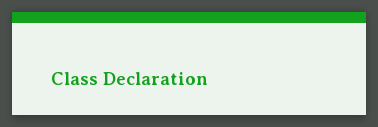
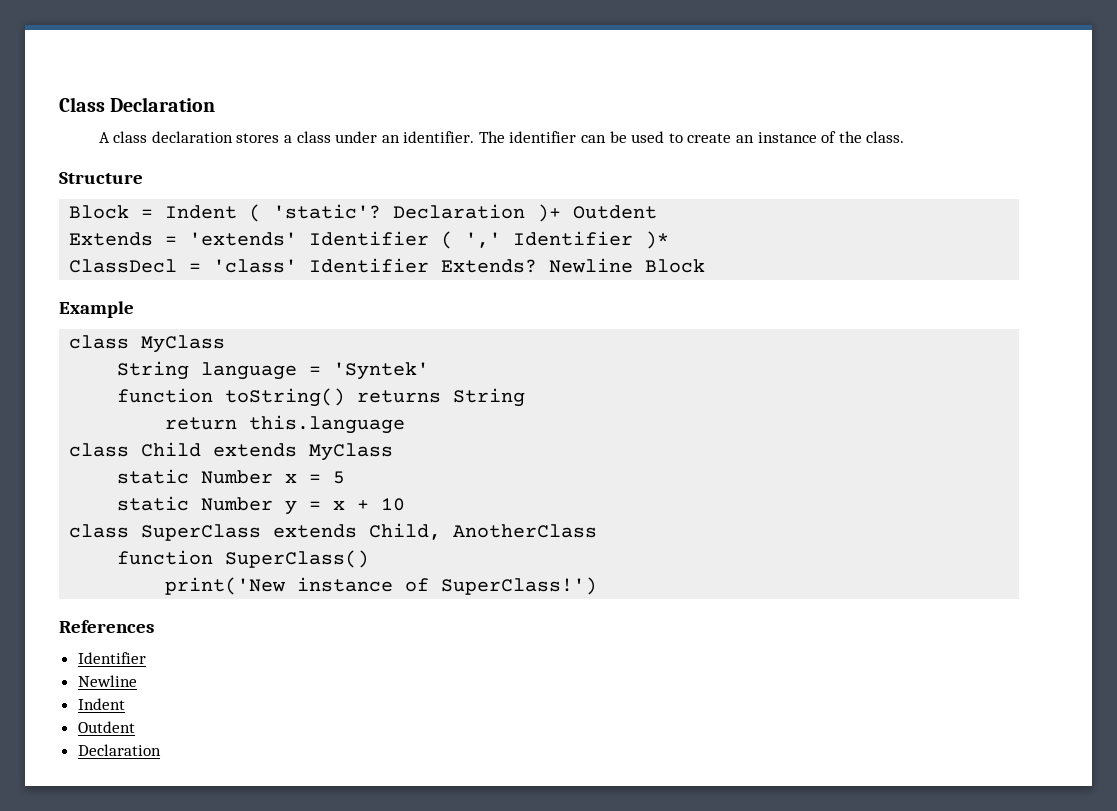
+ A class declaration stores a class under an identifier. The identifier can be used to create an instance of the class.
+ Structure
+ Block = Indent ( 'static'? Declaration )+ Outdent
+ Extends = 'extends' Identifier ( ',' Identifier )*
+ ClassDecl = 'class' Identifier Extends? Newline Block
+ Example
+ class MyClass
+ String language = 'Syntek'
+ function toString() returns String
+ return this.language
+ class Child extends MyClass
+ static Number x = 5
+ static Number y = x + 10
+ class SuperClass extends Child, AnotherClass
+ function SuperClass()
+ print('New instance of SuperClass!')
+ References
+ Identifier
+ Newline
+ Indent
+ Outdent
+ Declaration

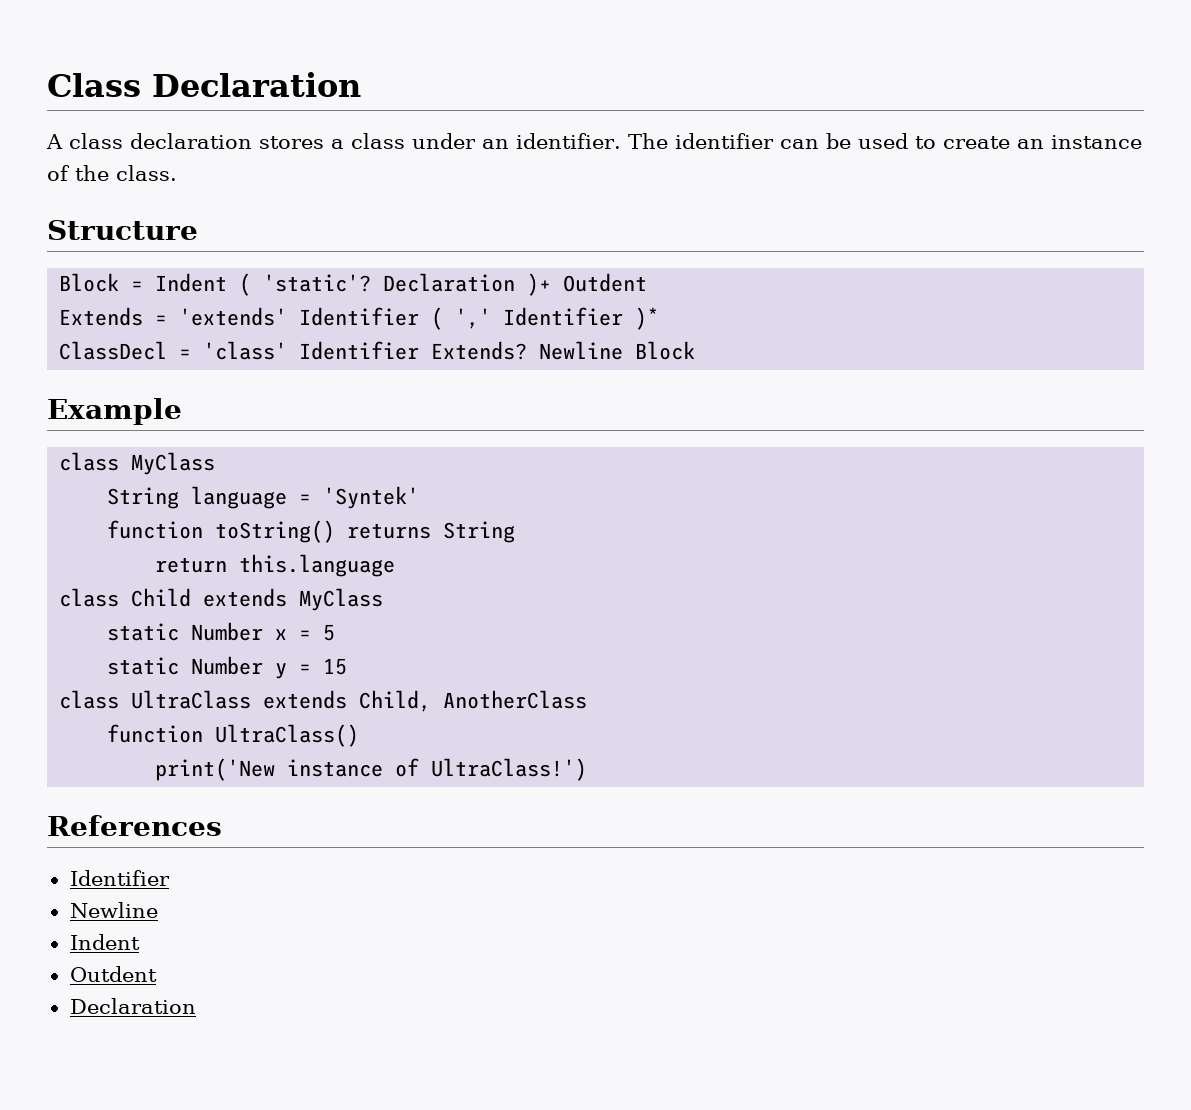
- static Number y = x + 10
- class SuperClass extends Child, AnotherClass
+ static Number y = 15
+ class UltraClass extends Child, AnotherClass
- function SuperClass()
+ function UltraClass()
- print('New instance of SuperClass!')
+ print('New instance of UltraClass!')

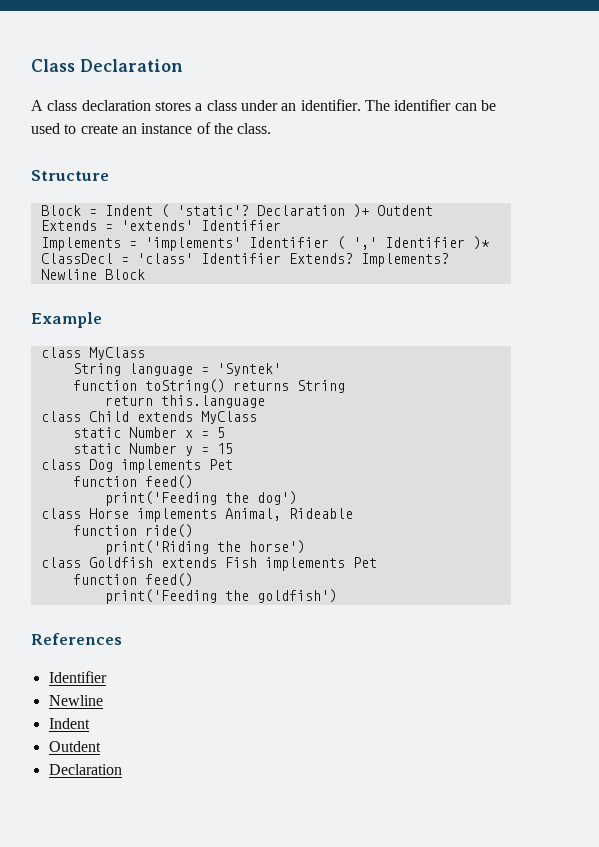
- Extends = 'extends' Identifier ( ',' Identifier )*
+ Extends = 'extends' Identifier
+ Implements = 'implements' Identifier ( ',' Identifier )*
+ Implements?
- class UltraClass extends Child, AnotherClass
- function UltraClass()
- print('New instance of UltraClass!')
+ class Dog implements Pet
+ function feed()
+ print('Feeding the dog')
+ class Horse implements Animal, Rideable
+ function ride()
+ print('Riding the horse')
+ class Goldfish extends Fish implements Pet
+ function feed()
+ print('Feeding the goldfish')

